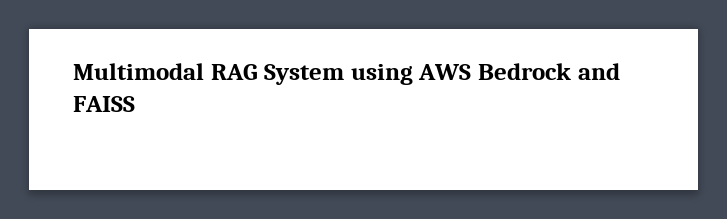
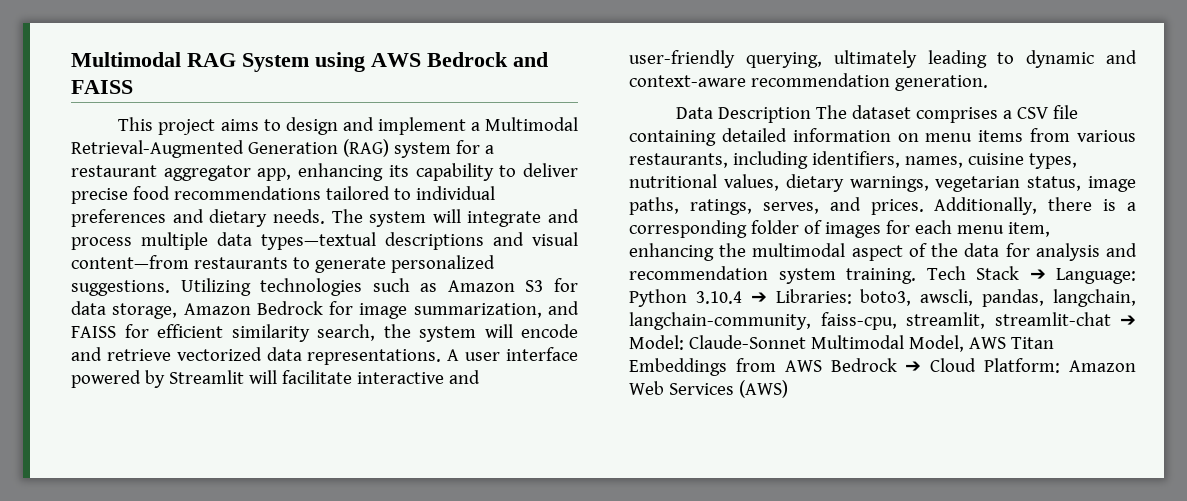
+ This project aims to design and implement a Multimodal Retrieval-Augmented Generation (RAG) system for a restaurant aggregator app, enhancing its capability to deliver precise food recommendations tailored to individual preferences and dietary needs. The system will integrate and process multiple data types—textual descriptions and visual content—from restaurants to generate personalized suggestions. Utilizing technologies such as Amazon S3 for data storage, Amazon Bedrock for image summarization, and FAISS for efficient similarity search, the system will encode and retrieve vectorized data representations. A user interface powered by Streamlit will facilitate interactive and user-friendly querying, ultimately leading to dynamic and context-aware recommendation generation.
+ Data Description The dataset comprises a CSV file containing detailed information on menu items from various restaurants, including identifiers, names, cuisine types, nutritional values, dietary warnings, vegetarian status, image paths, ratings, serves, and prices. Additionally, there is a corresponding folder of images for each menu item, enhancing the multimodal aspect of the data for analysis and recommendation system training. Tech Stack ➔ Language: Python 3.10.4 ➔ Libraries: boto3, awscli, pandas, langchain, langchain-community, faiss-cpu, streamlit, streamlit-chat ➔ Model: Claude-Sonnet Multimodal Model, AWS Titan Embeddings from AWS Bedrock ➔ Cloud Platform: Amazon Web Services (AWS)

